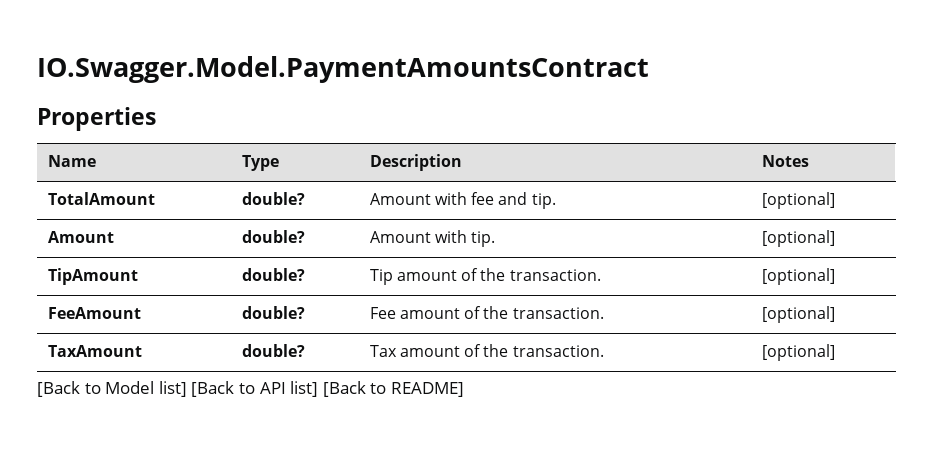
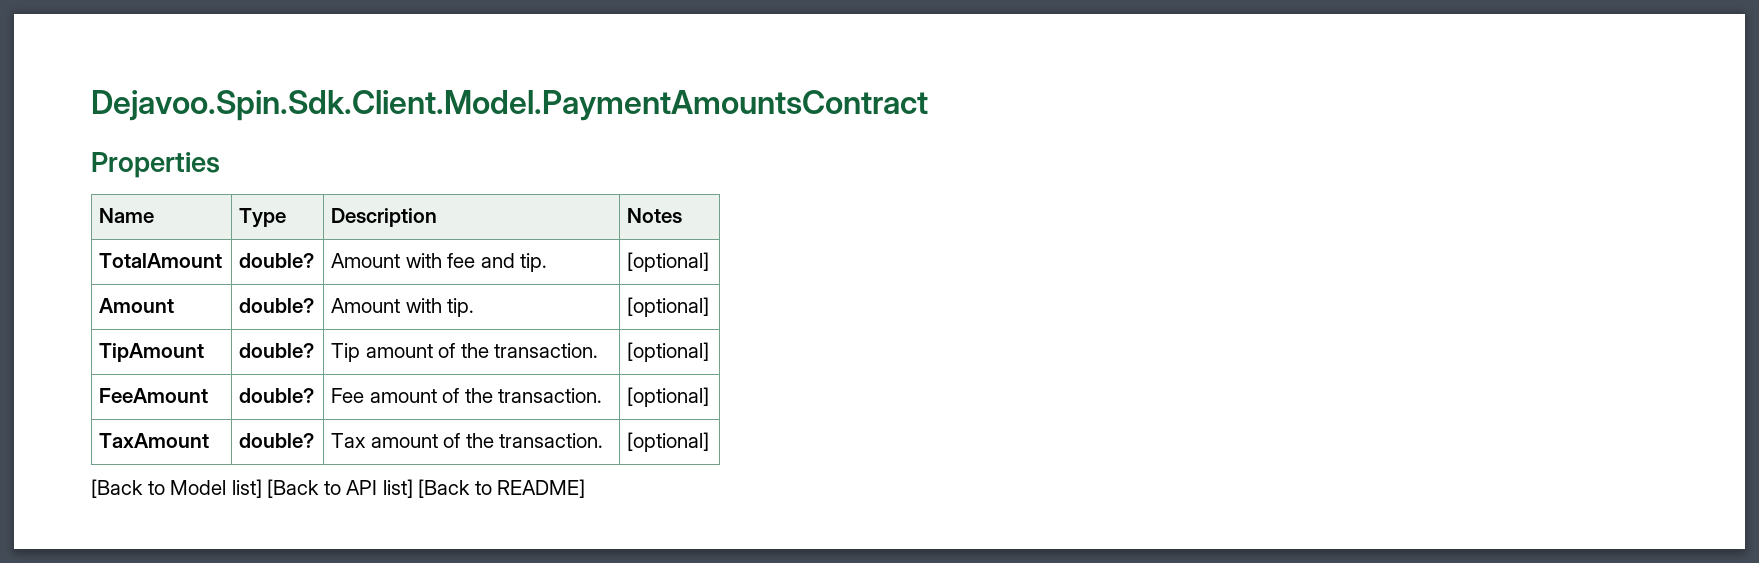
- IO.Swagger.Model.PaymentAmountsContract
+ Dejavoo.Spin.Sdk.Client.Model.PaymentAmountsContract

